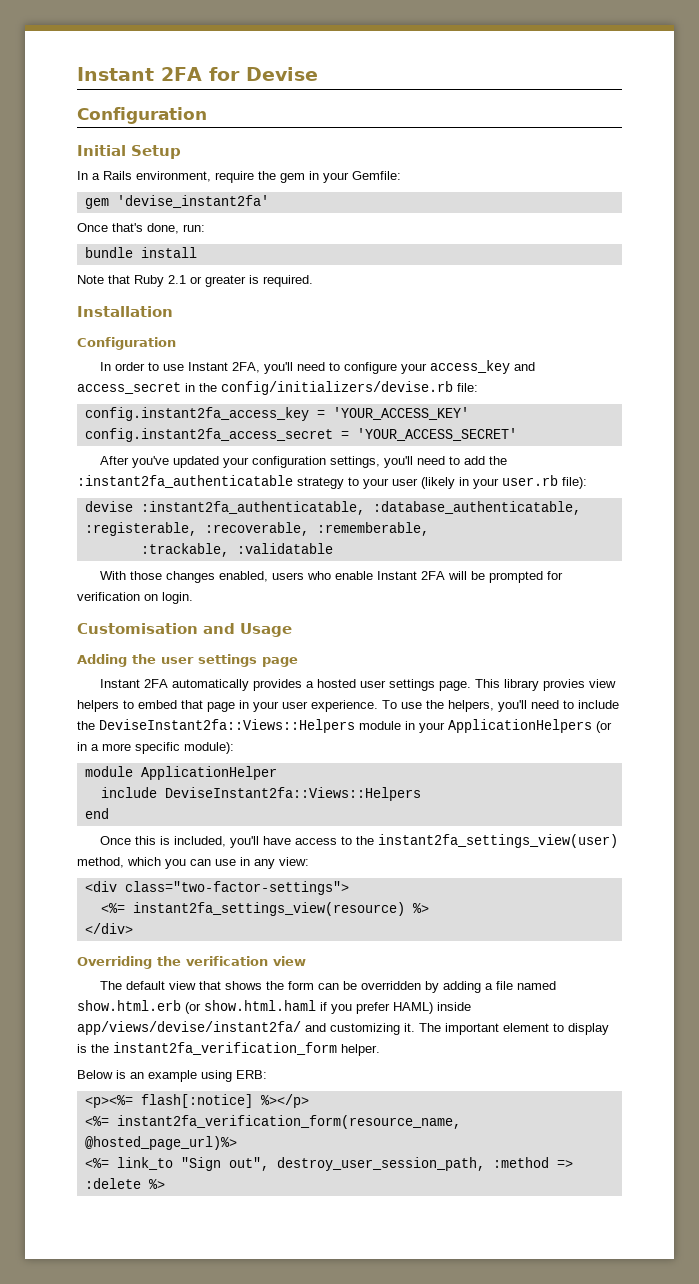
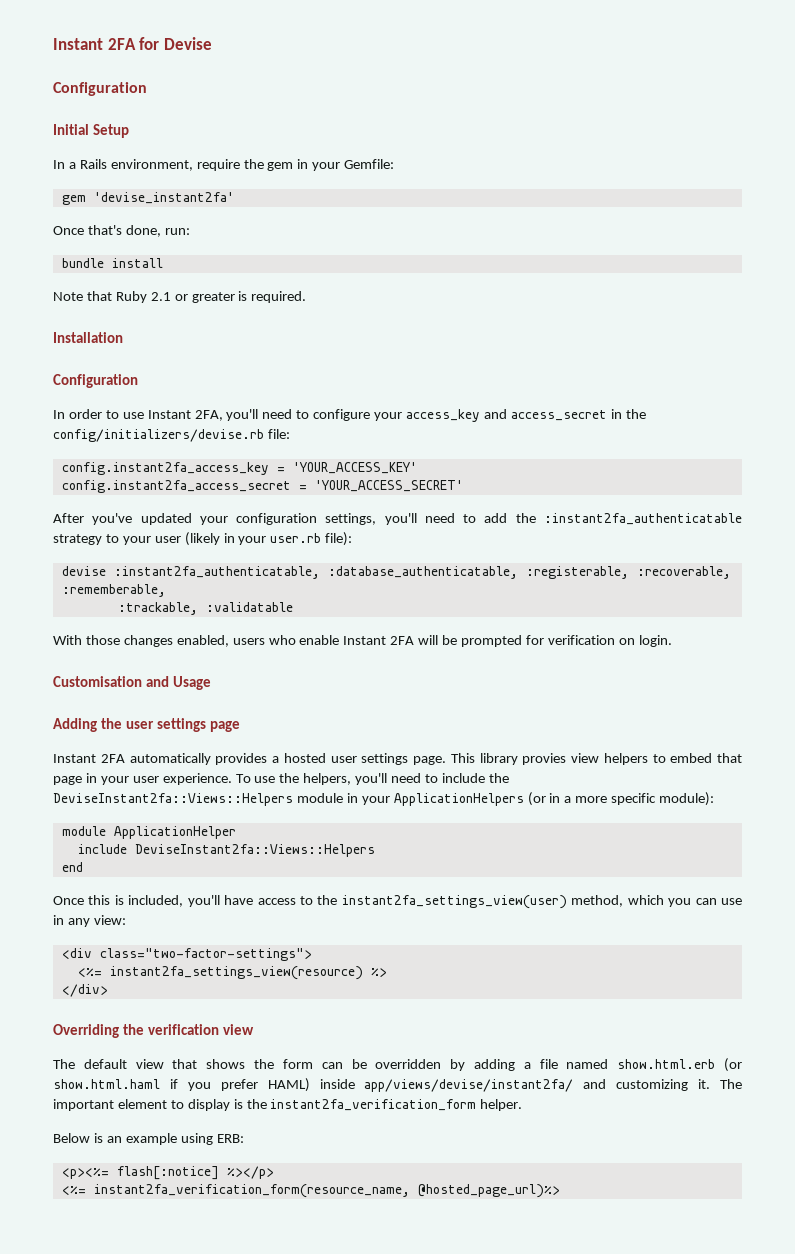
- <%= link_to "Sign out", destroy_user_session_path, :method => :delete %>

